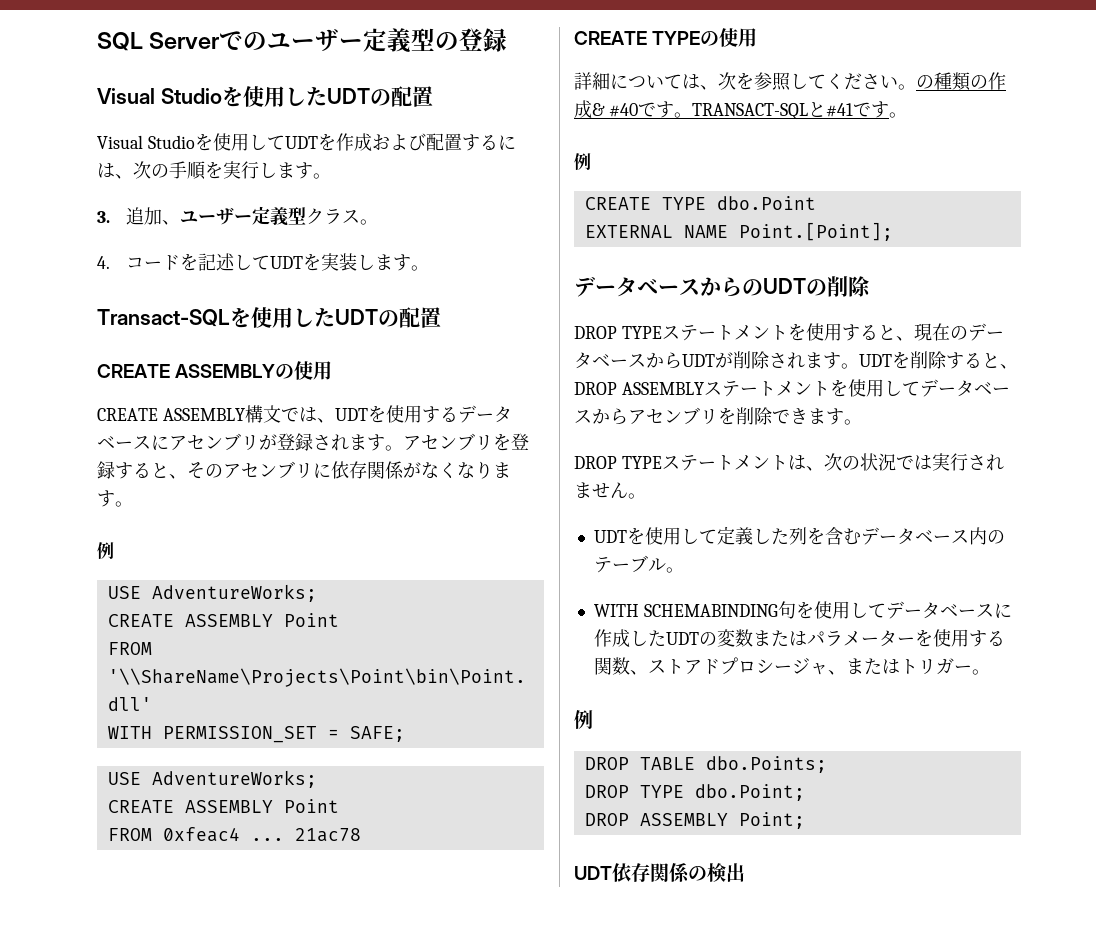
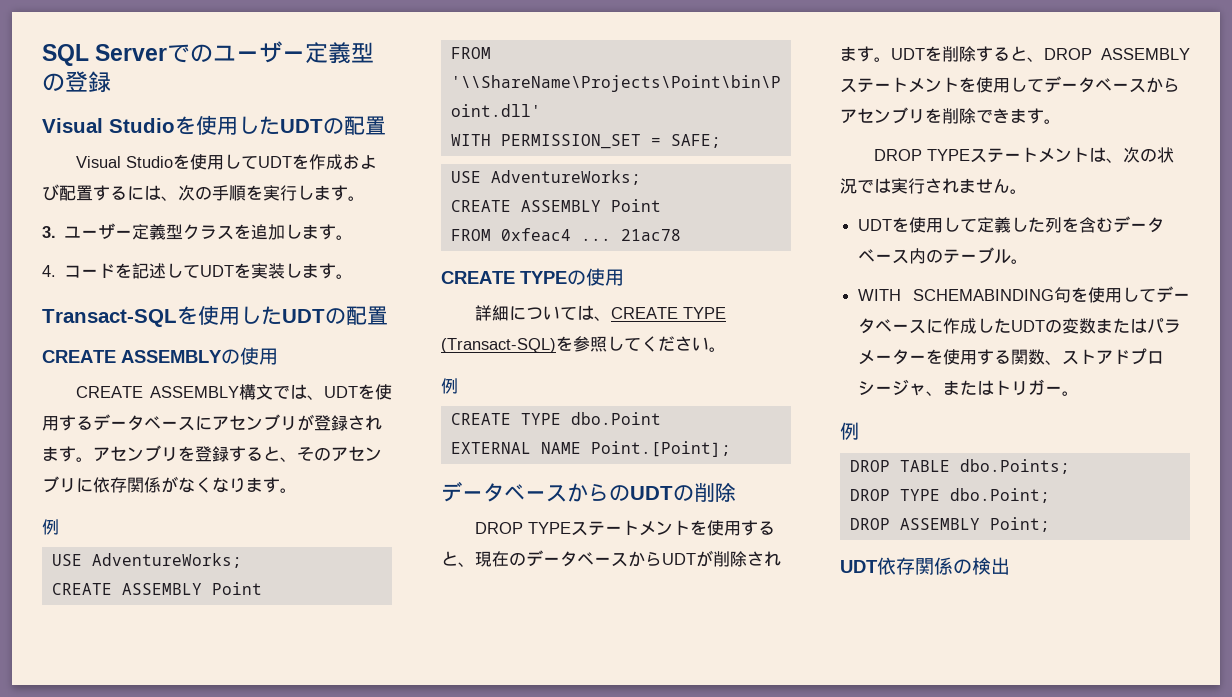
- 3.追加、ユーザー定義型クラス。
+ 3.ユーザー定義型クラスを追加します。
- 詳細については、次を参照してください。の種類の作成& #40です。TRANSACT-SQLと#41です。
+ 詳細については、CREATE TYPE (Transact-SQL)を参照してください。

